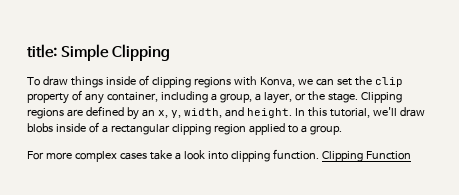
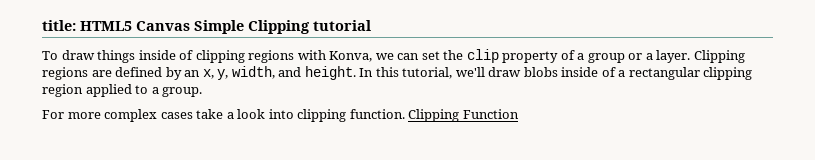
- title: Simple Clipping
+ title: HTML5 Canvas Simple Clipping tutorial
- To draw things inside of clipping regions with Konva, we can set the clip property of any container, including a group, a layer, or the stage.
+ To draw things inside of clipping regions with Konva, we can set the clip property of a group or a layer.

